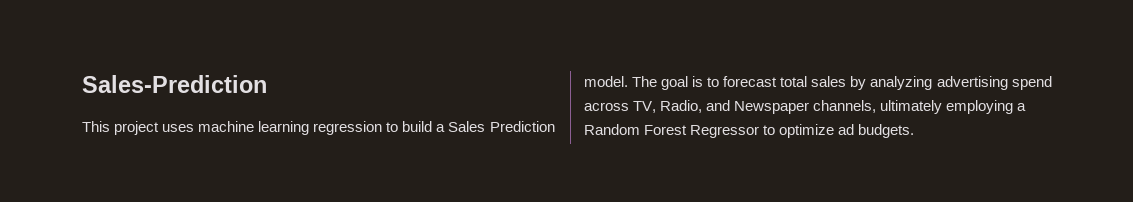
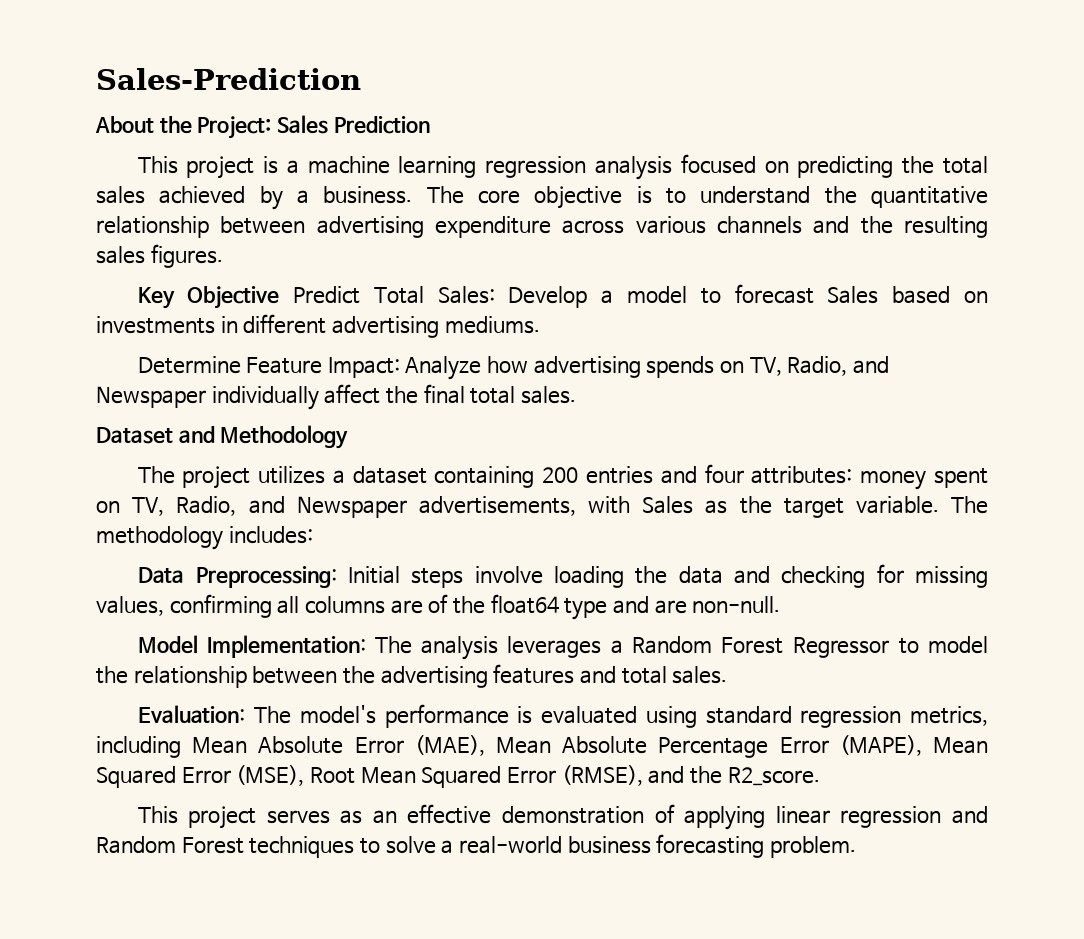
- This project uses machine learning regression to build a Sales Prediction model. The goal is to forecast total sales by analyzing advertising spend across TV, Radio, and Newspaper channels, ultimately employing a Random Forest Regressor to optimize ad budgets.
+ About the Project: Sales Prediction
+ This project is a machine learning regression analysis focused on predicting the total sales achieved by a business. The core objective is to understand the quantitative relationship between advertising expenditure across various channels and the resulting sales figures.
+ Key Objective Predict Total Sales: Develop a model to forecast Sales based on investments in different advertising mediums.
+ Determine Feature Impact: Analyze how advertising spends on TV, Radio, and Newspaper individually affect the final total sales.
+ Dataset and Methodology
+ The project utilizes a dataset containing 200 entries and four attributes: money spent on TV, Radio, and Newspaper advertisements, with Sales as the target variable. The methodology includes:
+ Data Preprocessing: Initial steps involve loading the data and checking for missing values, confirming all columns are of the float64 type and are non-null.
+ Model Implementation: The analysis leverages a Random Forest Regressor to model the relationship between the advertising features and total sales.
+ Evaluation: The model's performance is evaluated using standard regression metrics, including Mean Absolute Error (MAE), Mean Absolute Percentage Error (MAPE), Mean Squared Error (MSE), Root Mean Squared Error (RMSE), and the R2_score.
+ This project serves as an effective demonstration of applying linear regression and Random Forest techniques to solve a real-world business forecasting problem.

